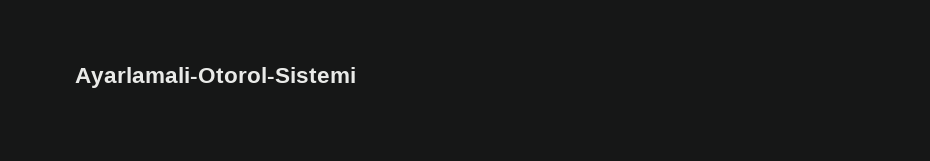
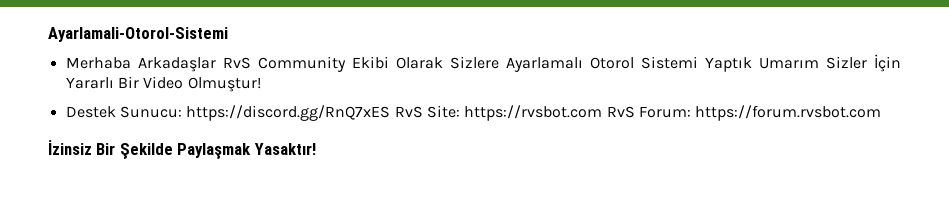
+ Merhaba Arkadaşlar RvS Community Ekibi Olarak Sizlere Ayarlamalı Otorol Sistemi Yaptık Umarım Sizler İçin Yararlı Bir Video Olmuştur!
+ Destek Sunucu: https://discord.gg/RnQ7xES RvS Site: https://rvsbot.com RvS Forum: https://forum.rvsbot.com
+ İzinsiz Bir Şekilde Paylaşmak Yasaktır!

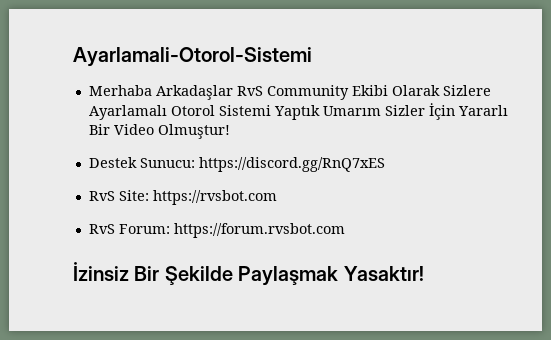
- Destek Sunucu: https://discord.gg/RnQ7xES RvS Site: https://rvsbot.com RvS Forum: https://forum.rvsbot.com
+ Destek Sunucu: https://discord.gg/RnQ7xES
+ RvS Site: https://rvsbot.com
+ RvS Forum: https://forum.rvsbot.com

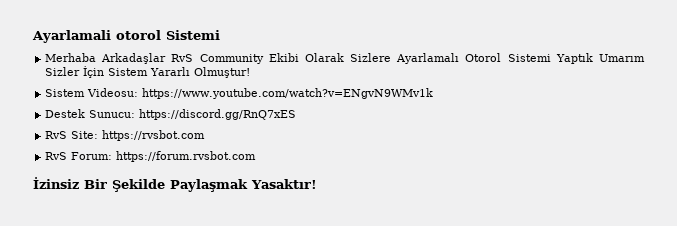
- Ayarlamali-Otorol-Sistemi
+ Ayarlamali otorol Sistemi
- Merhaba Arkadaşlar RvS Community Ekibi Olarak Sizlere Ayarlamalı Otorol Sistemi Yaptık Umarım Sizler İçin Yararlı Bir Video Olmuştur!
+ Merhaba Arkadaşlar RvS Community Ekibi Olarak Sizlere Ayarlamalı Otorol Sistemi Yaptık Umarım Sizler İçin Sistem Yararlı Olmuştur!
+ Sistem Videosu: https://www.youtube.com/watch?v=ENgvN9WMv1k

